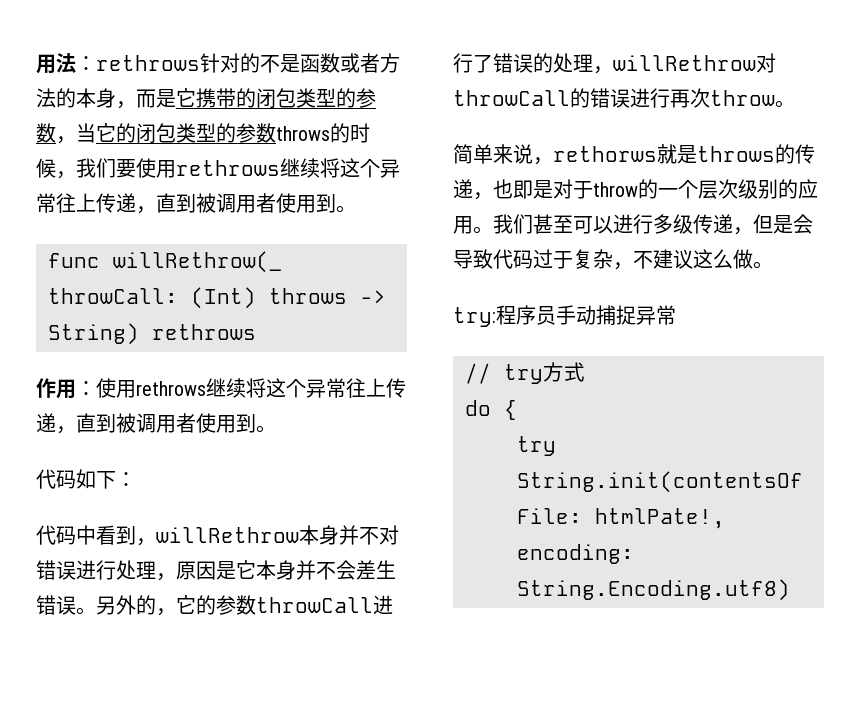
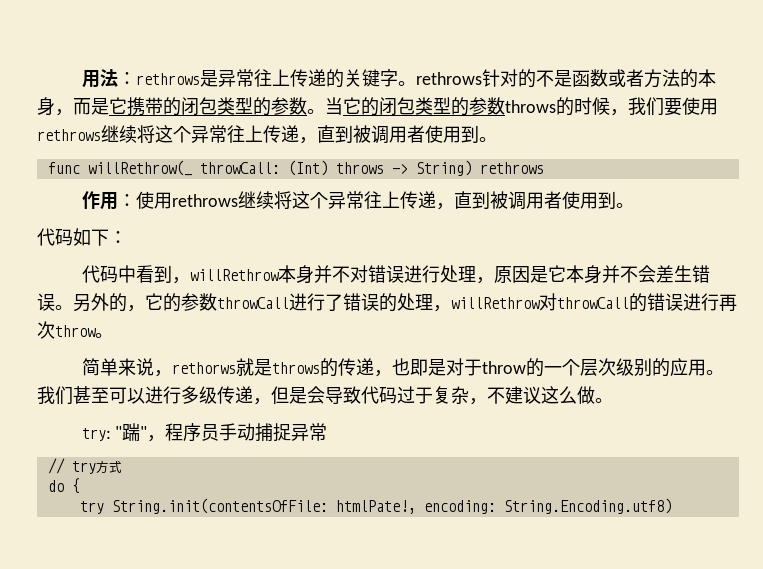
- 用法：rethrows针对的不是函数或者方法的本身，而是它携带的闭包类型的参数，当它的闭包类型的参数throws的时候，我们要使用rethrows继续将这个异常往上传递，直到被调用者使用到。
+ 用法：rethrows是异常往上传递的关键字。rethrows针对的不是函数或者方法的本身，而是它携带的闭包类型的参数。当它的闭包类型的参数throws的时候，我们要使用rethrows继续将这个异常往上传递，直到被调用者使用到。
- try:程序员手动捕捉异常
+ try: "踹"，程序员手动捕捉异常

